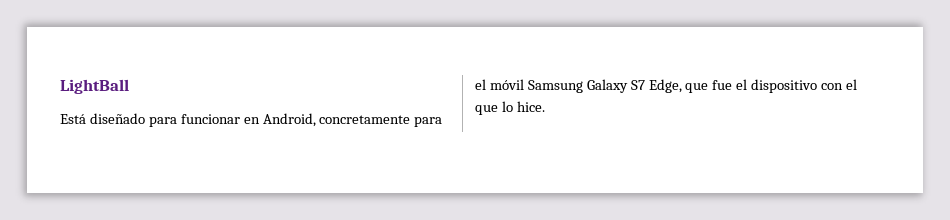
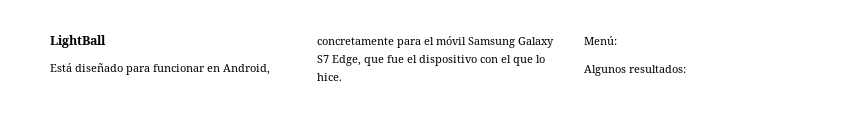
+ Menú:
+ Algunos resultados:

